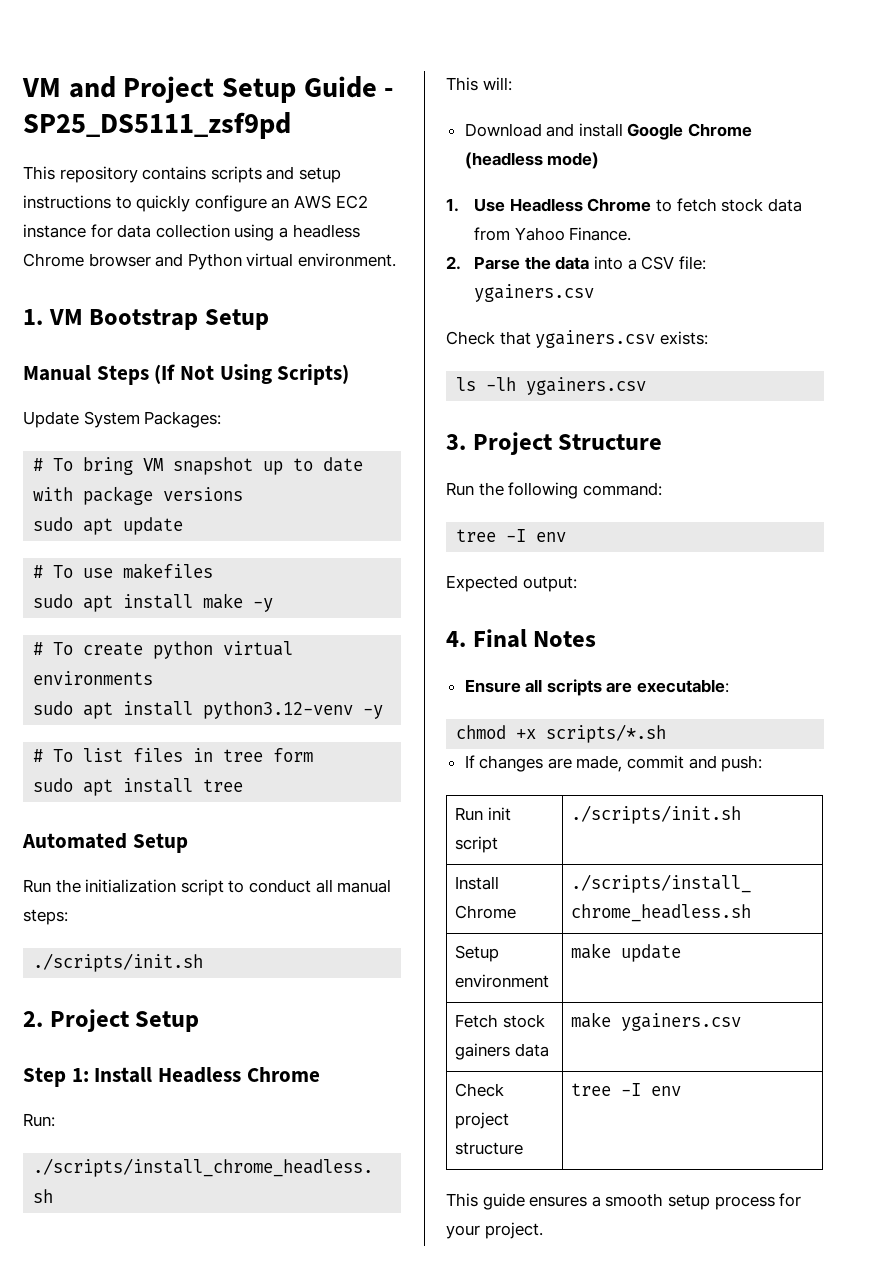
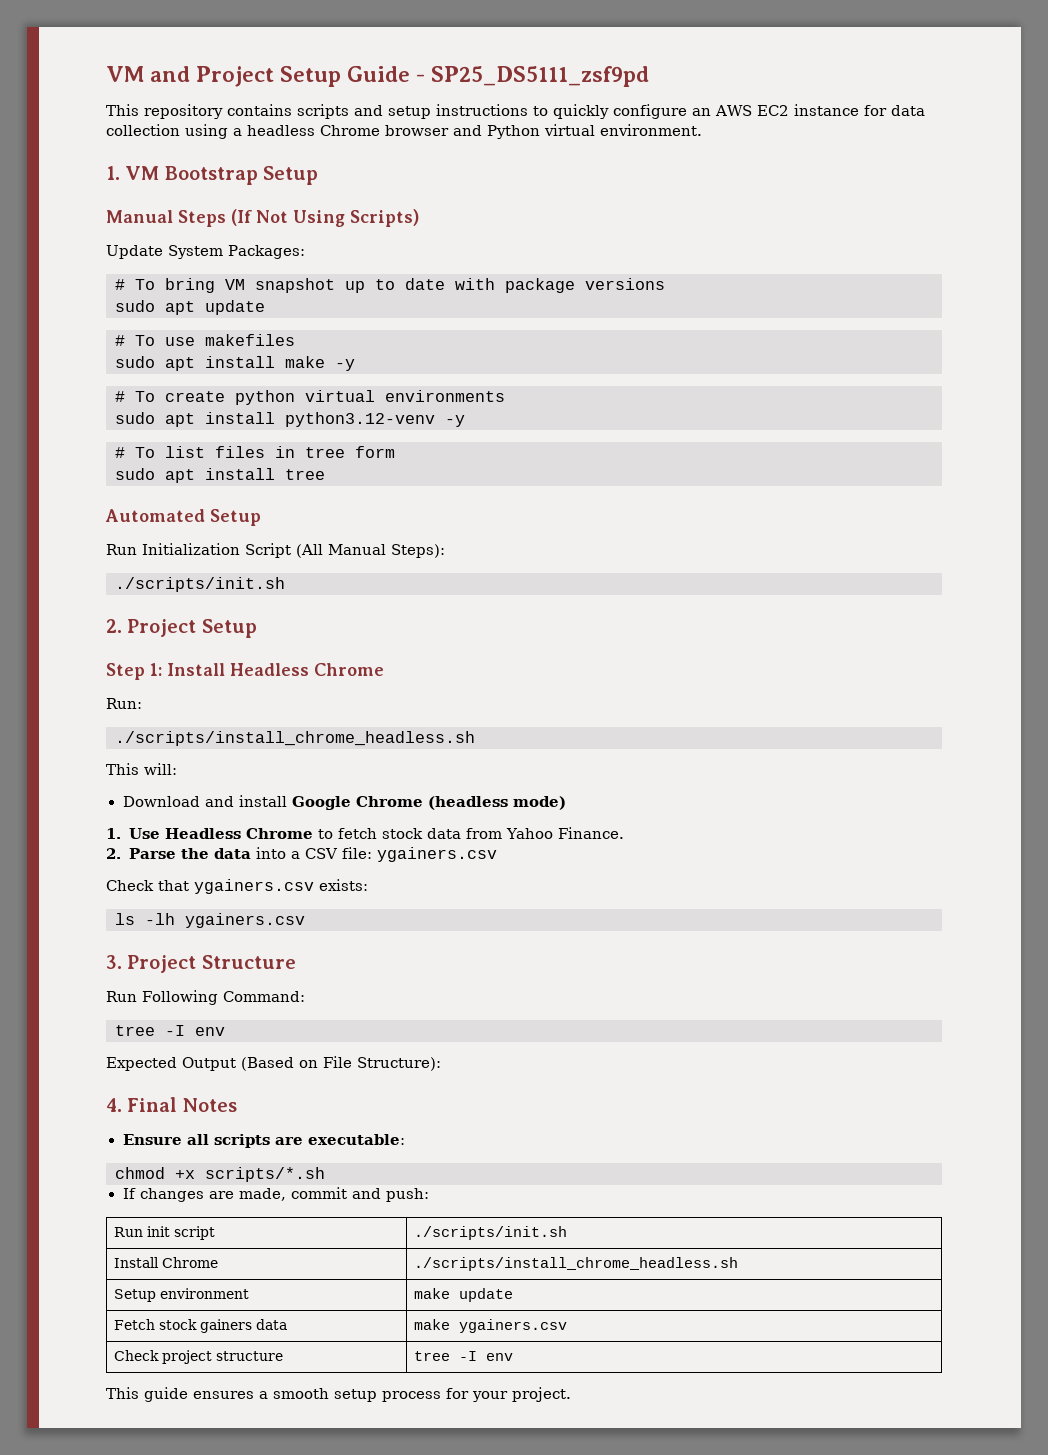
- Run the initialization script to conduct all manual steps:
+ Run Initialization Script (All Manual Steps):
- Run the following command:
+ Run Following Command:
- Expected output:
+ Expected Output (Based on File Structure):

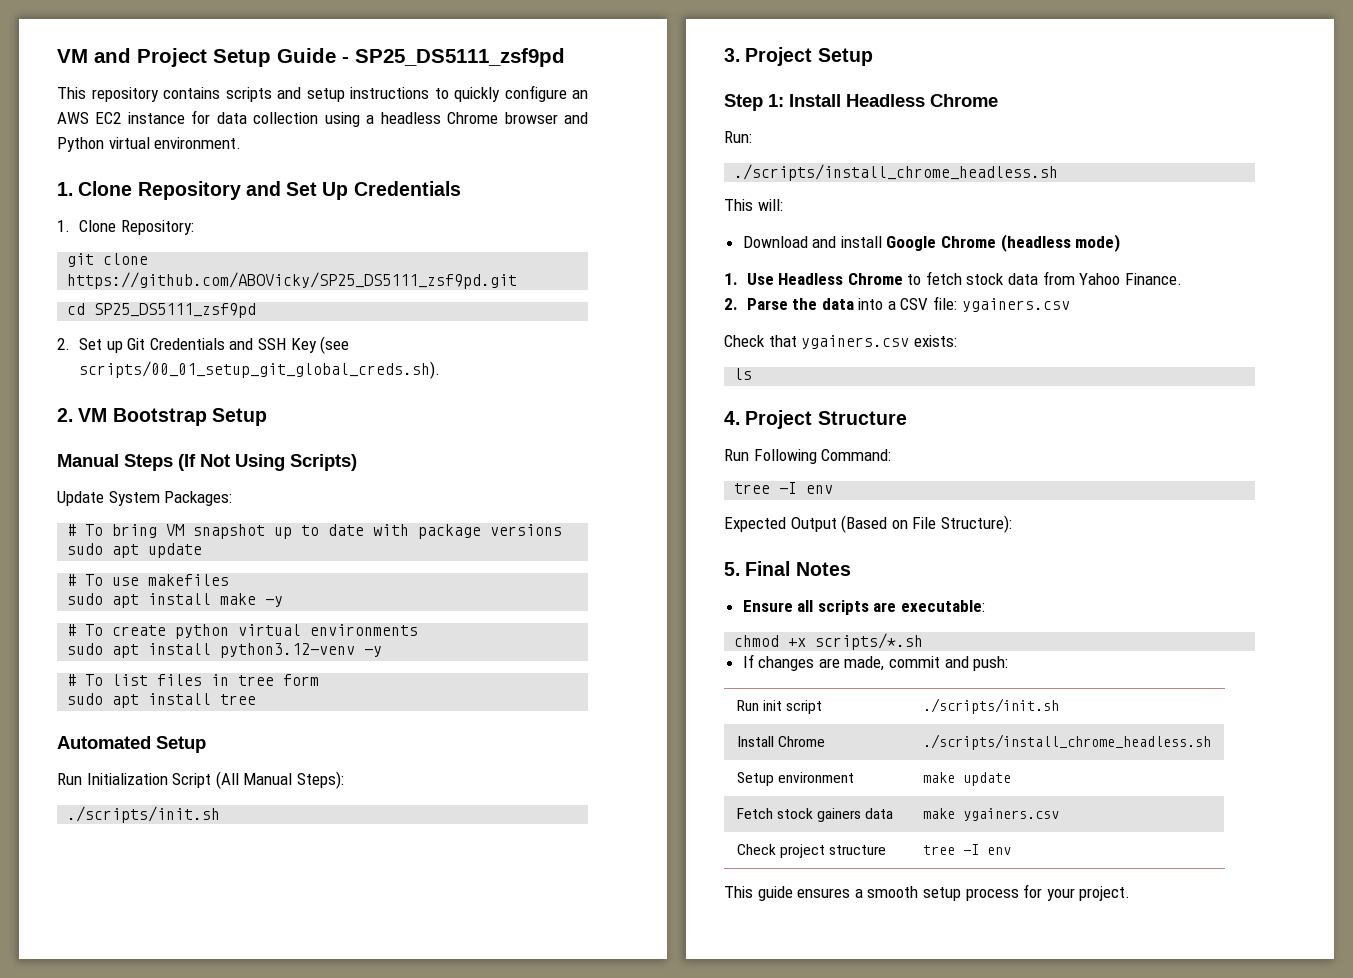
- 1. VM Bootstrap Setup
+ 1. Clone Repository and Set Up Credentials
+ 1. Clone Repository:
+ git clone https://github.com/ABOVicky/SP25_DS5111_zsf9pd.git
+ cd SP25_DS5111_zsf9pd
+ 2. Set up Git Credentials and SSH Key (see scripts/00_01_setup_git_global_creds.sh).
+ 2. VM Bootstrap Setup
- 2. Project Setup
+ 3. Project Setup
- ls -lh ygainers.csv
- 3. Project Structure
+ ls
+ 4. Project Structure
- 4. Final Notes
+ 5. Final Notes

